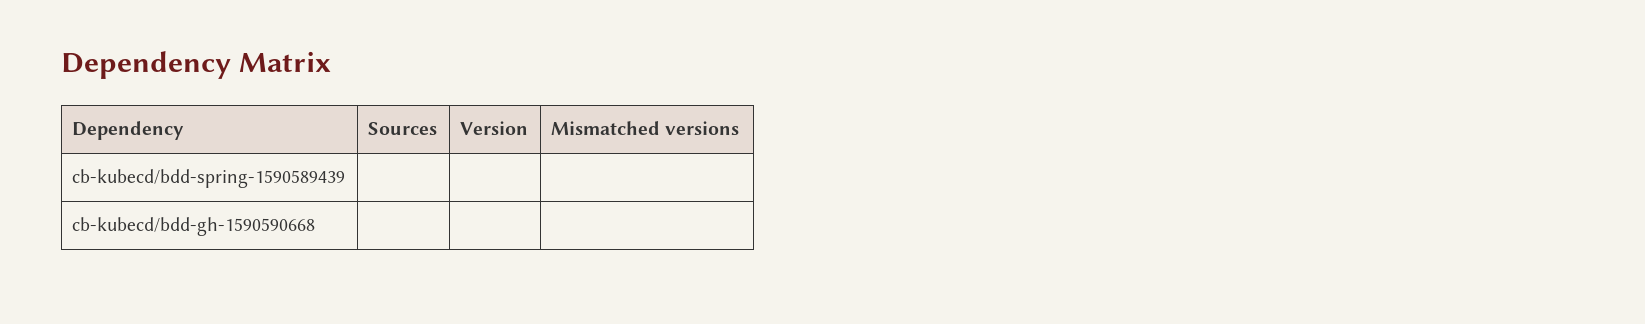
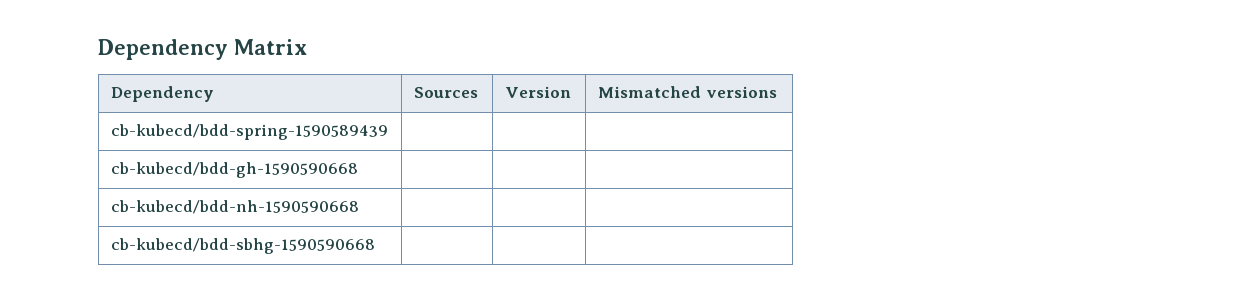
+ cb-kubecd/bdd-nh-1590590668 | | |
+ cb-kubecd/bdd-sbhg-1590590668 | | |

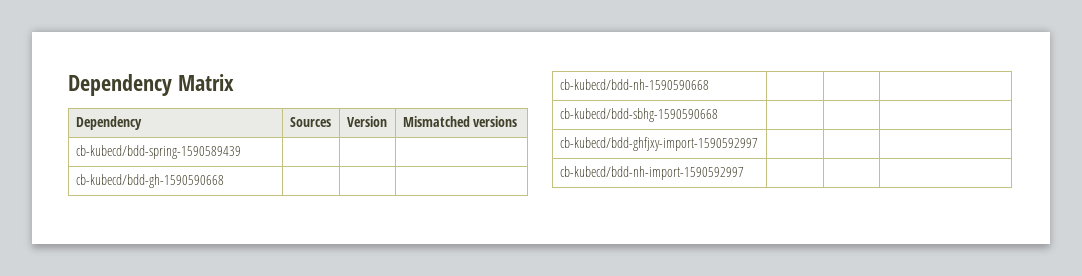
+ cb-kubecd/bdd-ghfjxy-import-1590592997 | | |
+ cb-kubecd/bdd-nh-import-1590592997 | | |

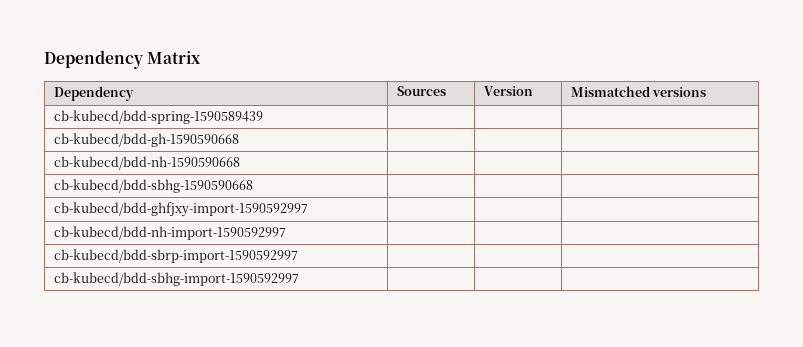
+ cb-kubecd/bdd-sbrp-import-1590592997 | | |
+ cb-kubecd/bdd-sbhg-import-1590592997 | | |

